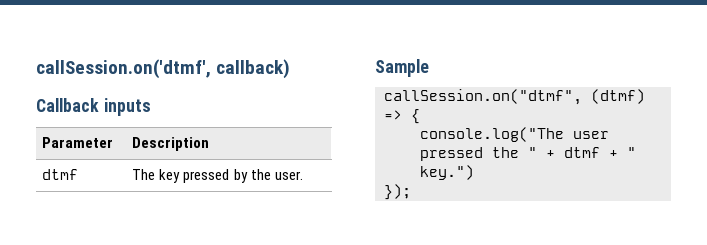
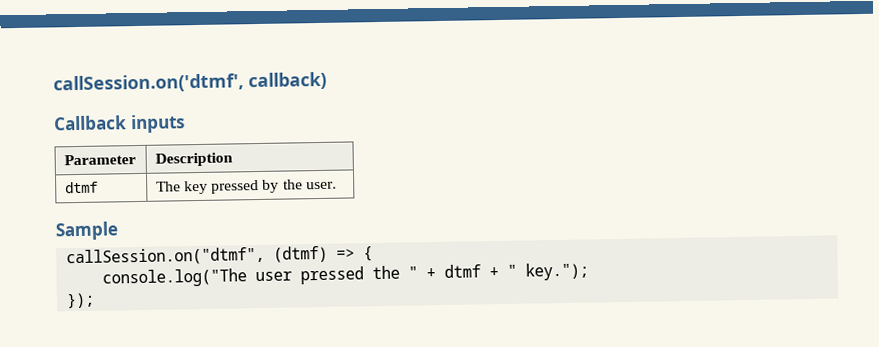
- console.log("The user pressed the " + dtmf + " key.")
+ console.log("The user pressed the " + dtmf + " key.");

